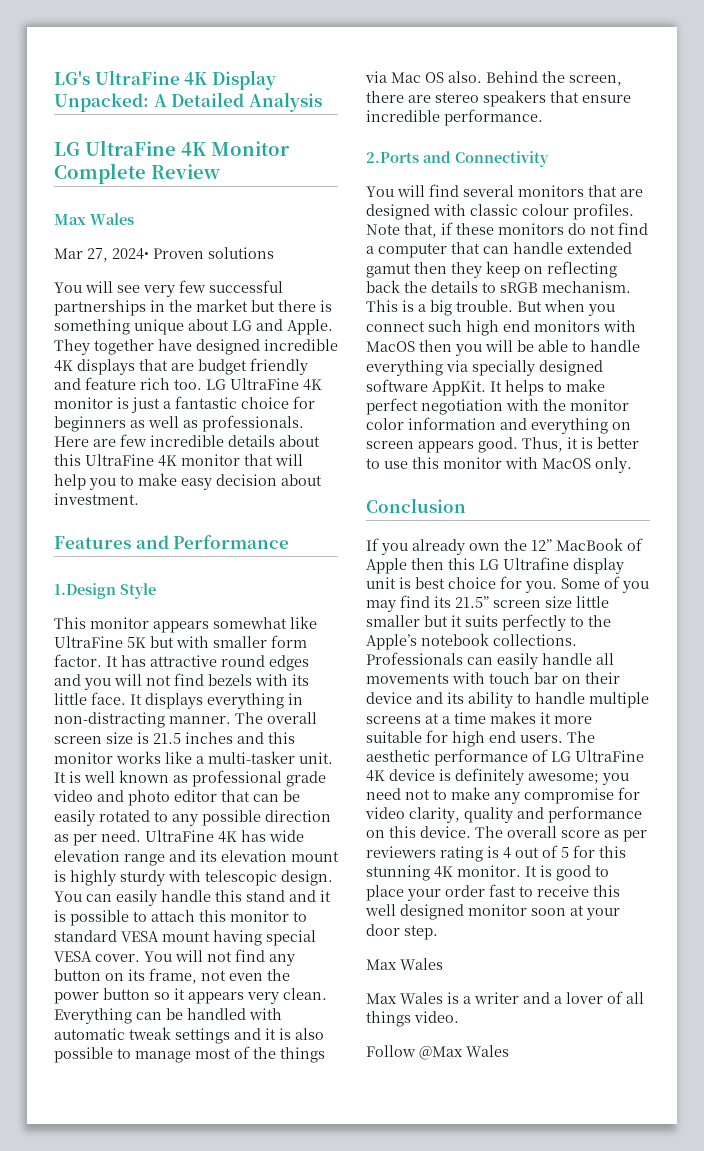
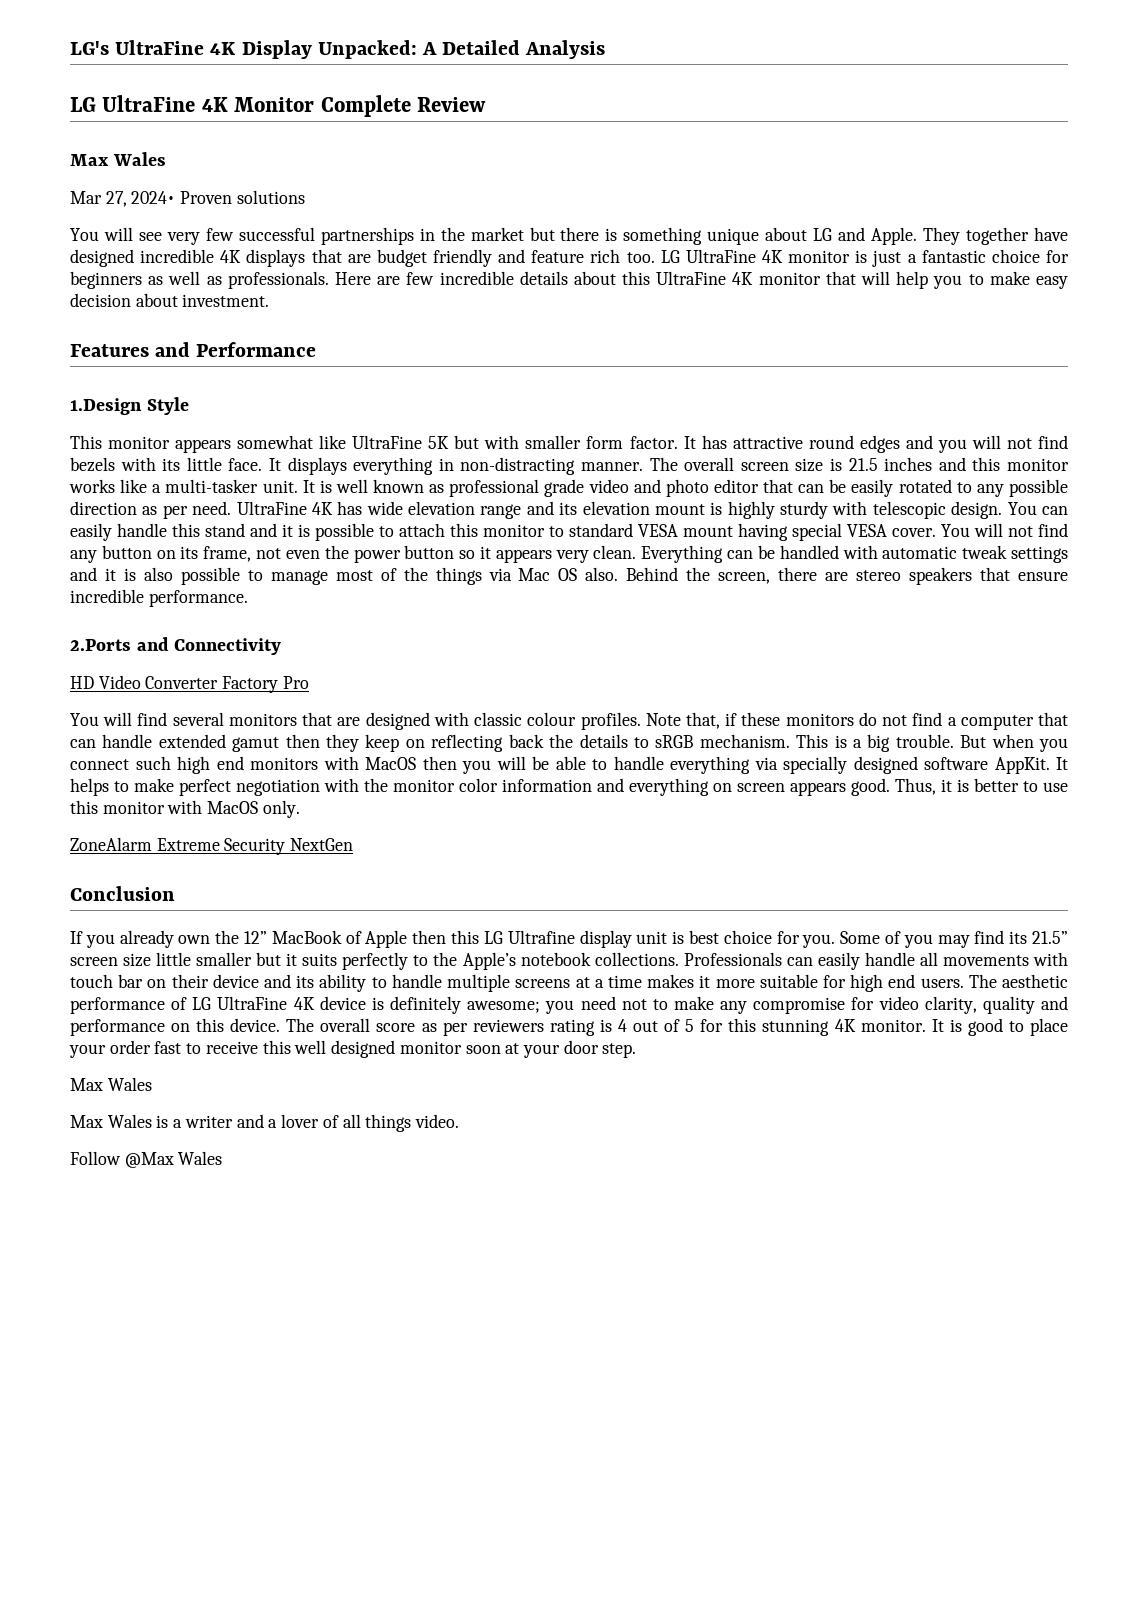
+ HD Video Converter Factory Pro
+ ZoneAlarm Extreme Security NextGen

